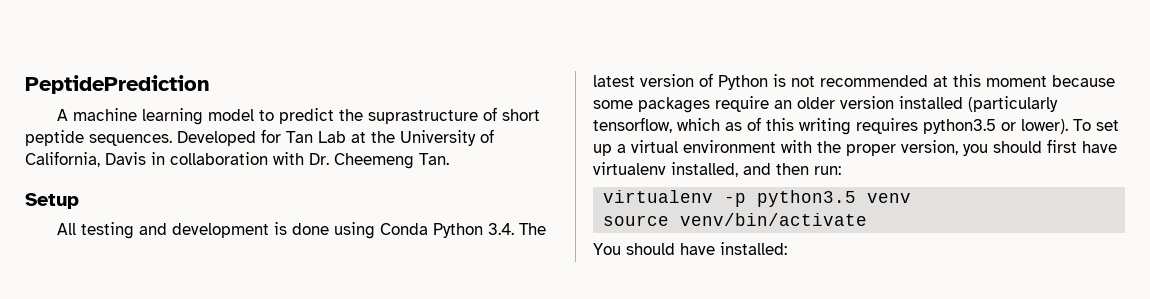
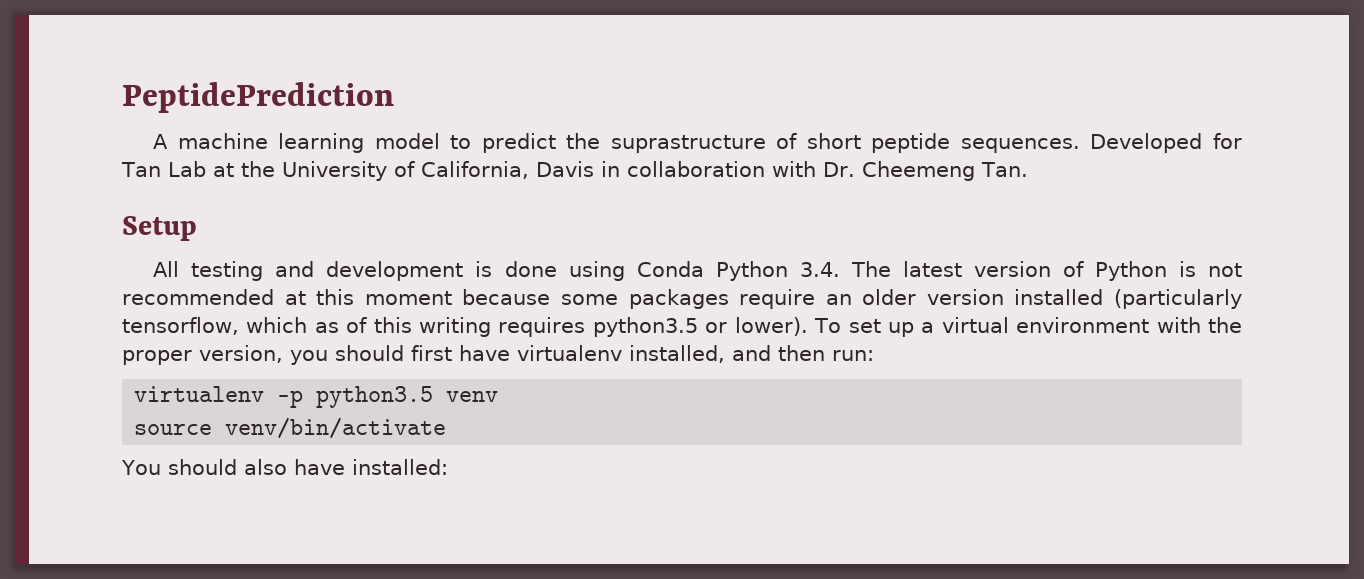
- You should have installed:
+ You should also have installed:

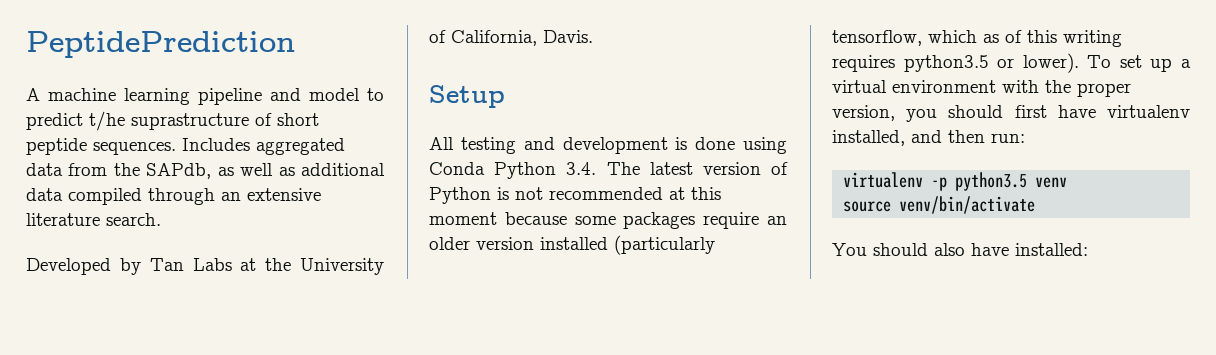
- A machine learning model to predict the suprastructure of short peptide sequences.
+ A machine learning pipeline and model to predict t/he suprastructure of short peptide sequences.
- Developed for Tan Lab at the University of California, Davis in collaboration with Dr. Cheemeng Tan.
+ Includes aggregated data from the SAPdb, as well as additional data compiled through an extensive literature search.
+ Developed by Tan Labs at the University of California, Davis.

